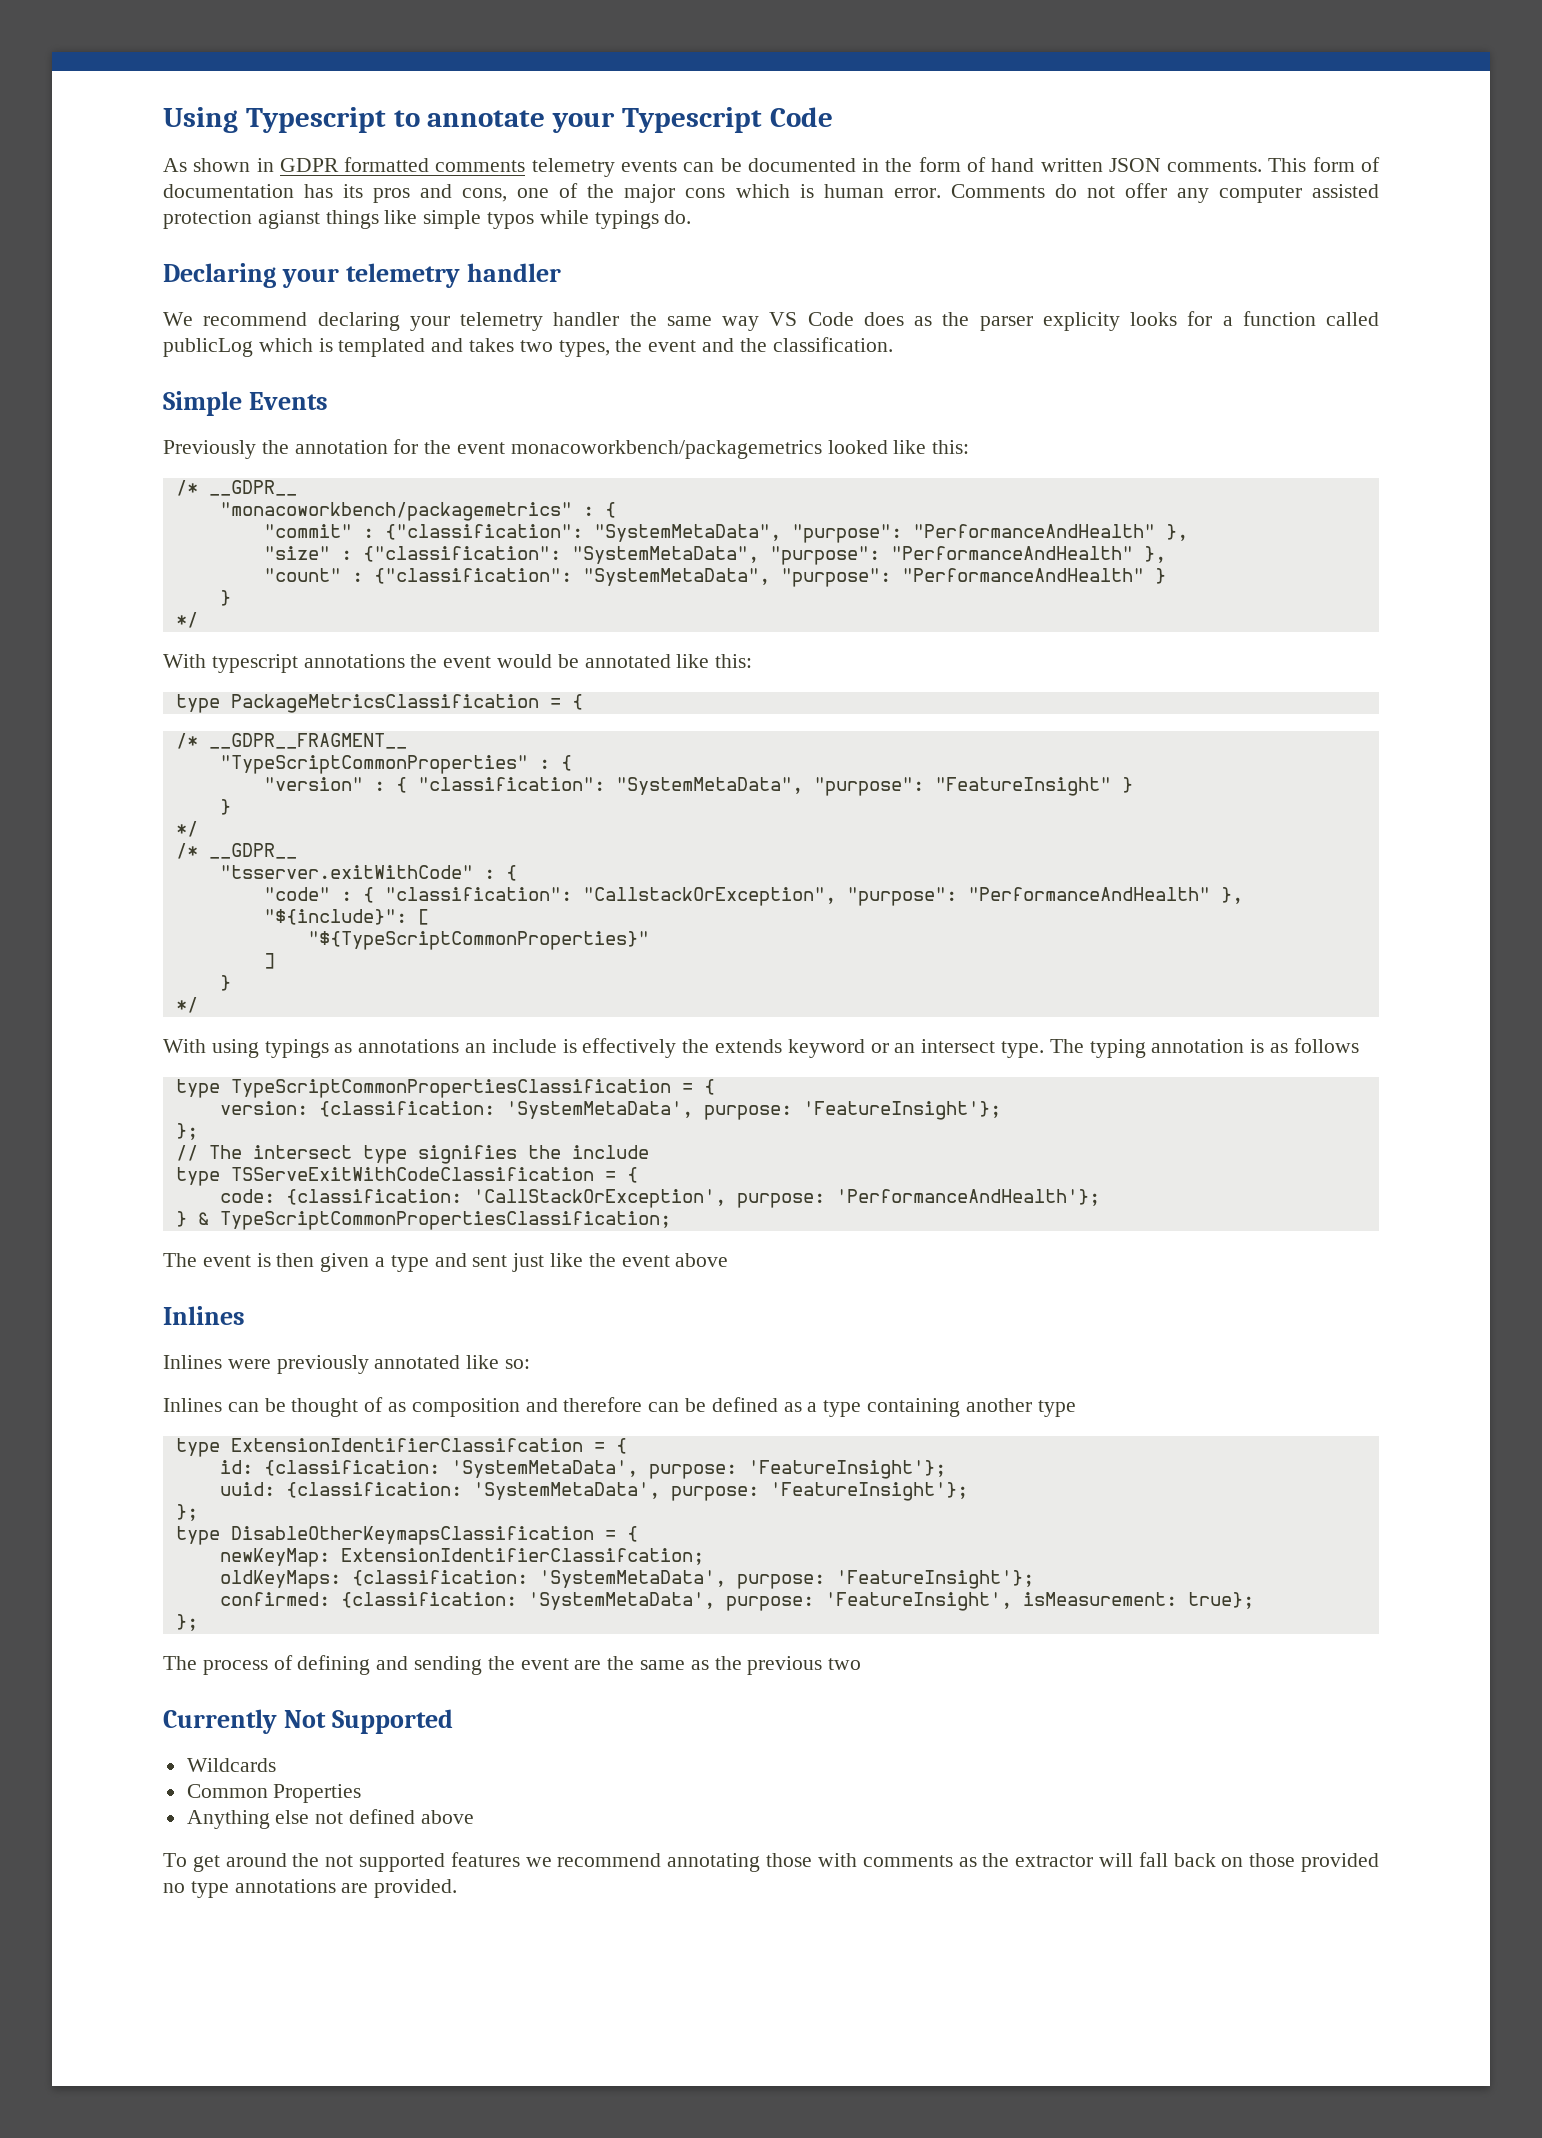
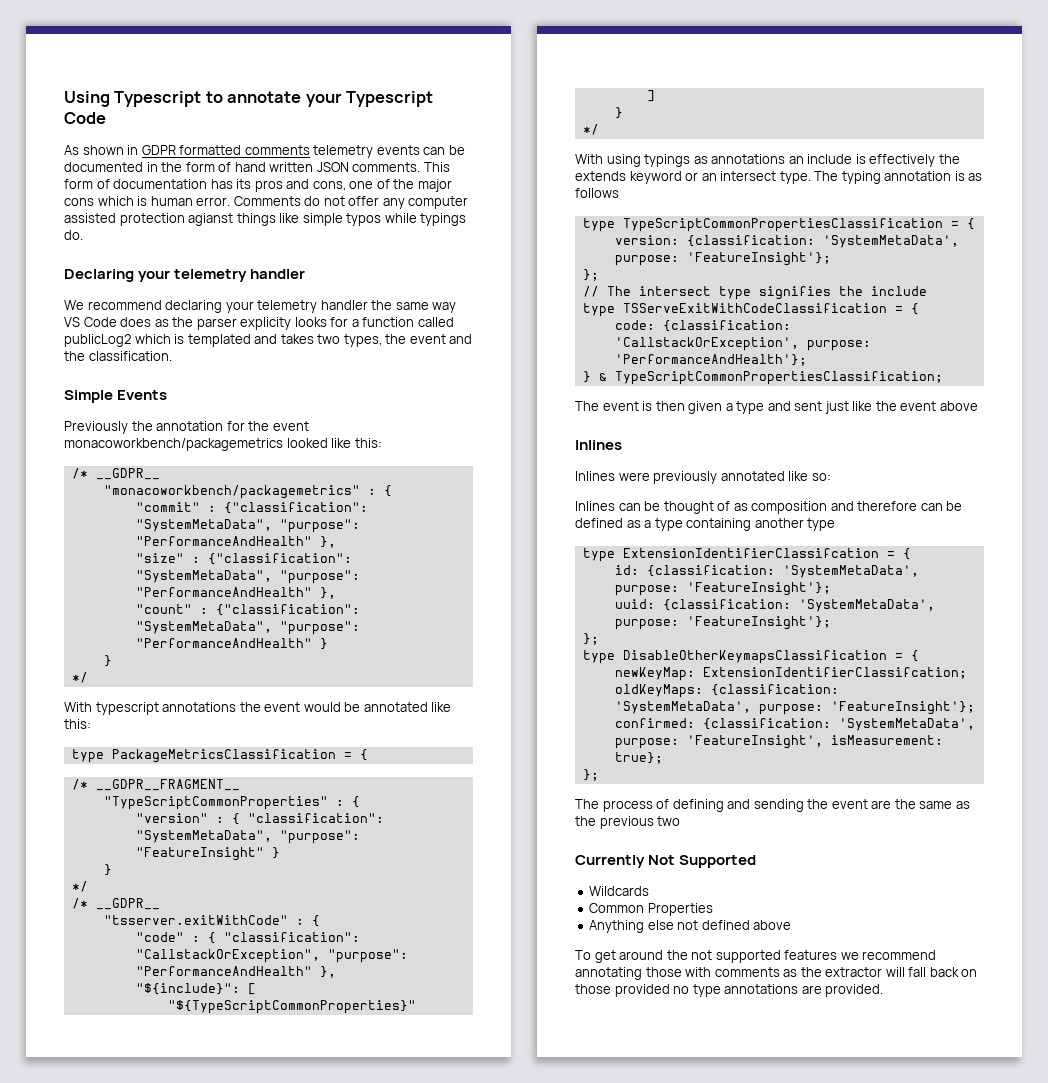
- We recommend declaring your telemetry handler the same way VS Code does as the parser explicity looks for a function called publicLog which is templated and takes two types, the event and the classification.
+ We recommend declaring your telemetry handler the same way VS Code does as the parser explicity looks for a function called publicLog2 which is templated and takes two types, the event and the classification.
- code: {classification: 'CallStackOrException', purpose: 'PerformanceAndHealth'};
+ code: {classification: 'CallstackOrException', purpose: 'PerformanceAndHealth'};

